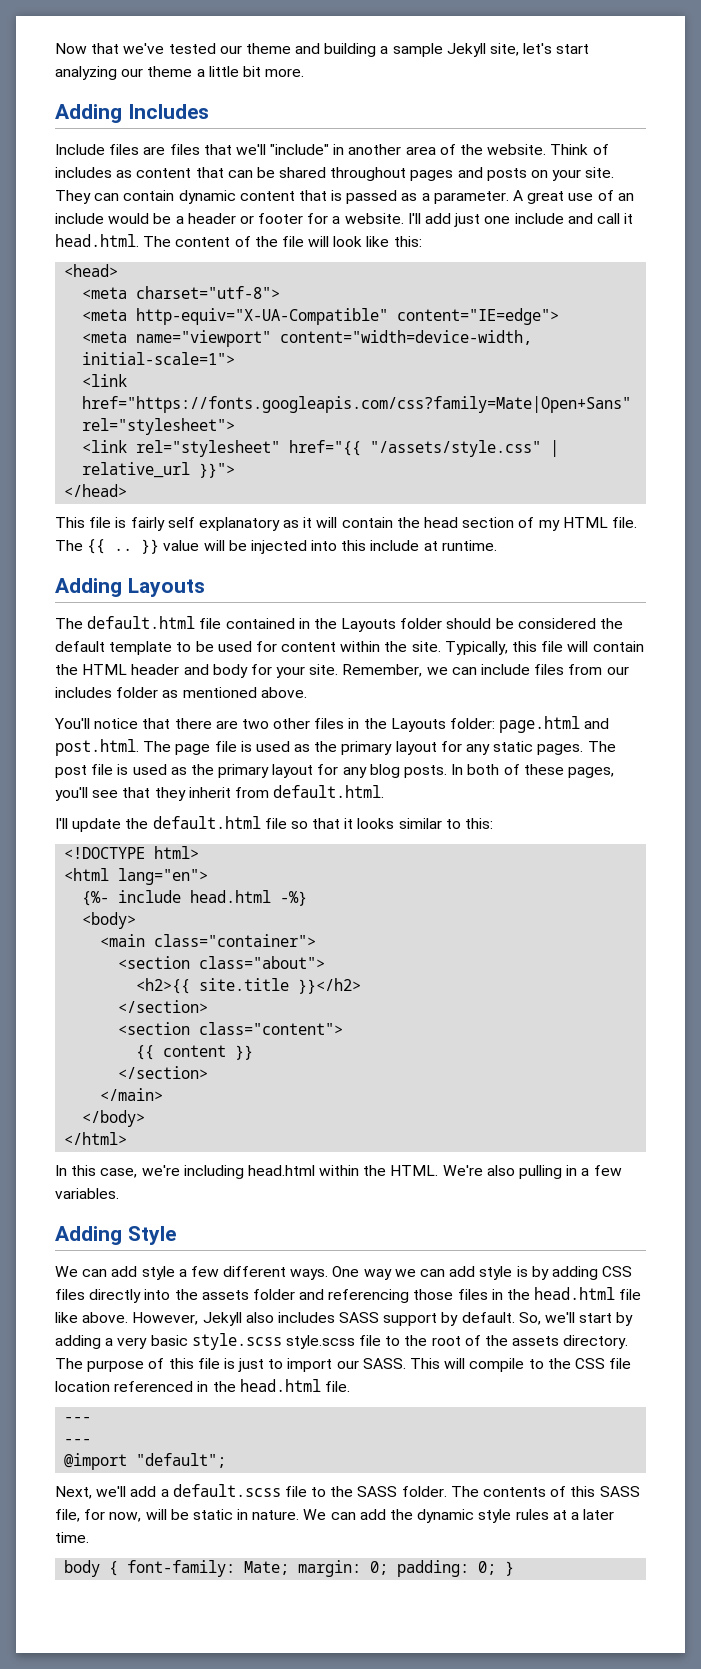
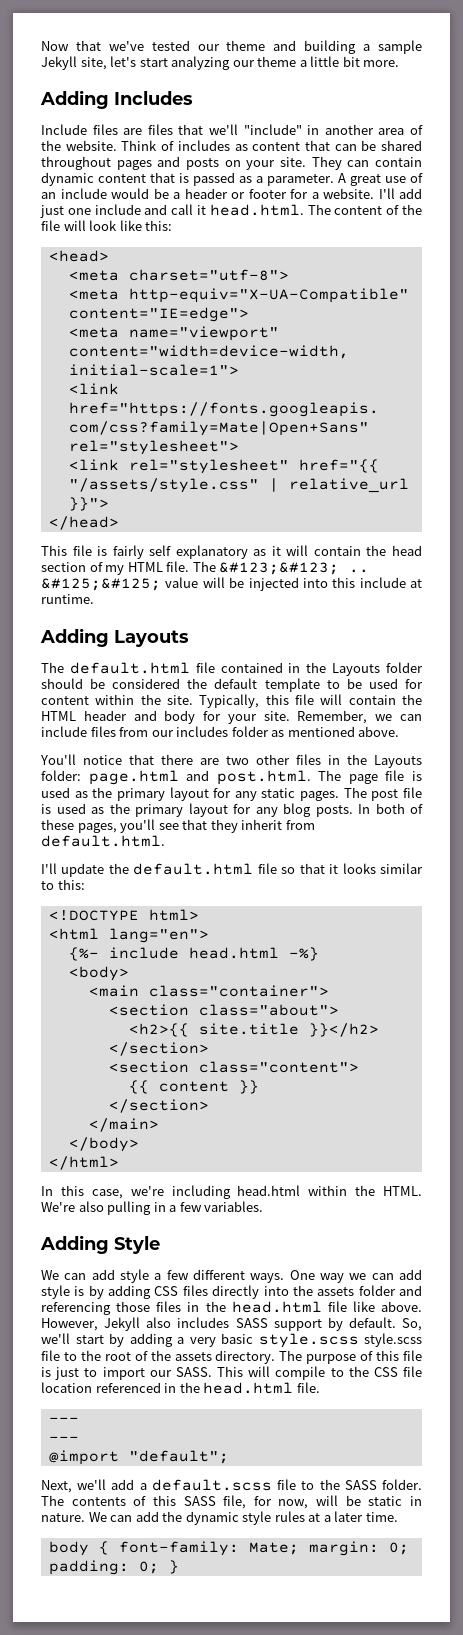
- The {{ .. }} value will be injected into this include at runtime.
+ The &#123;&#123; .. &#125;&#125; value will be injected into this include at runtime.

